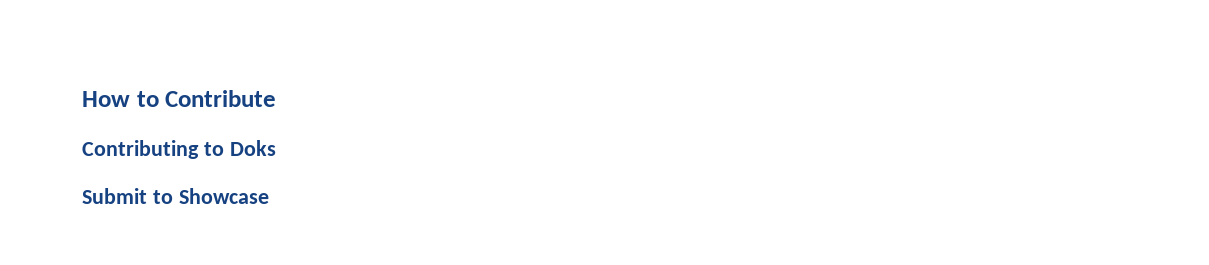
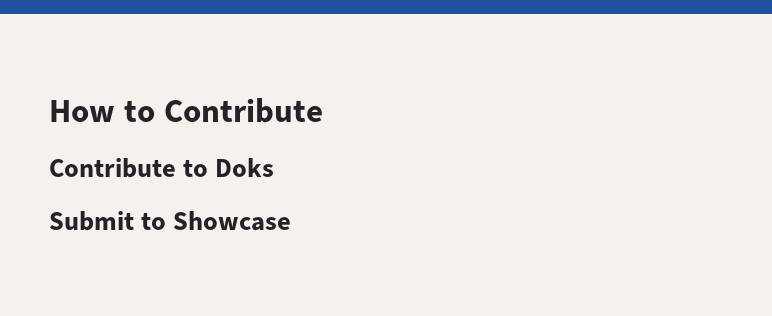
- Contributing to Doks
+ Contribute to Doks

